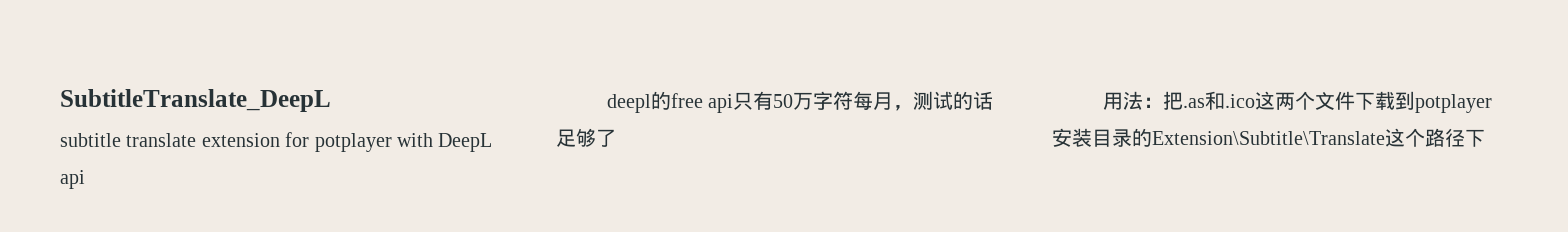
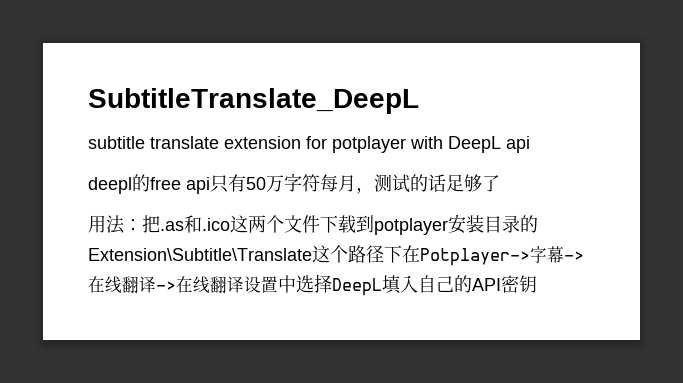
- 用法：把.as和.ico这两个文件下载到potplayer安装目录的Extension\Subtitle\Translate这个路径下
+ 用法：把.as和.ico这两个文件下载到potplayer安装目录的Extension\Subtitle\Translate这个路径下在Potplayer->字幕->在线翻译->在线翻译设置中选择DeepL填入自己的API密钥

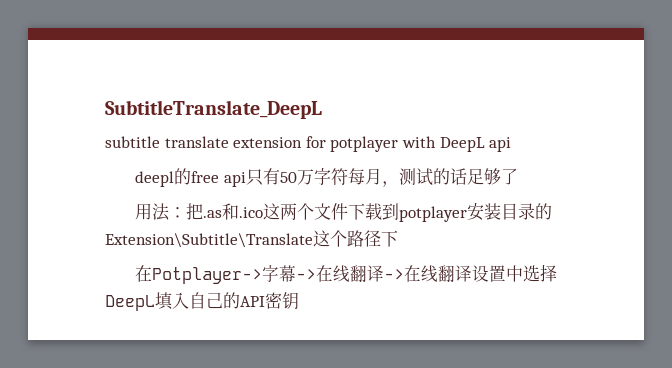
- 用法：把.as和.ico这两个文件下载到potplayer安装目录的Extension\Subtitle\Translate这个路径下在Potplayer->字幕->在线翻译->在线翻译设置中选择DeepL填入自己的API密钥
+ 用法：把.as和.ico这两个文件下载到potplayer安装目录的Extension\Subtitle\Translate这个路径下
+ 在Potplayer->字幕->在线翻译->在线翻译设置中选择DeepL填入自己的API密钥

